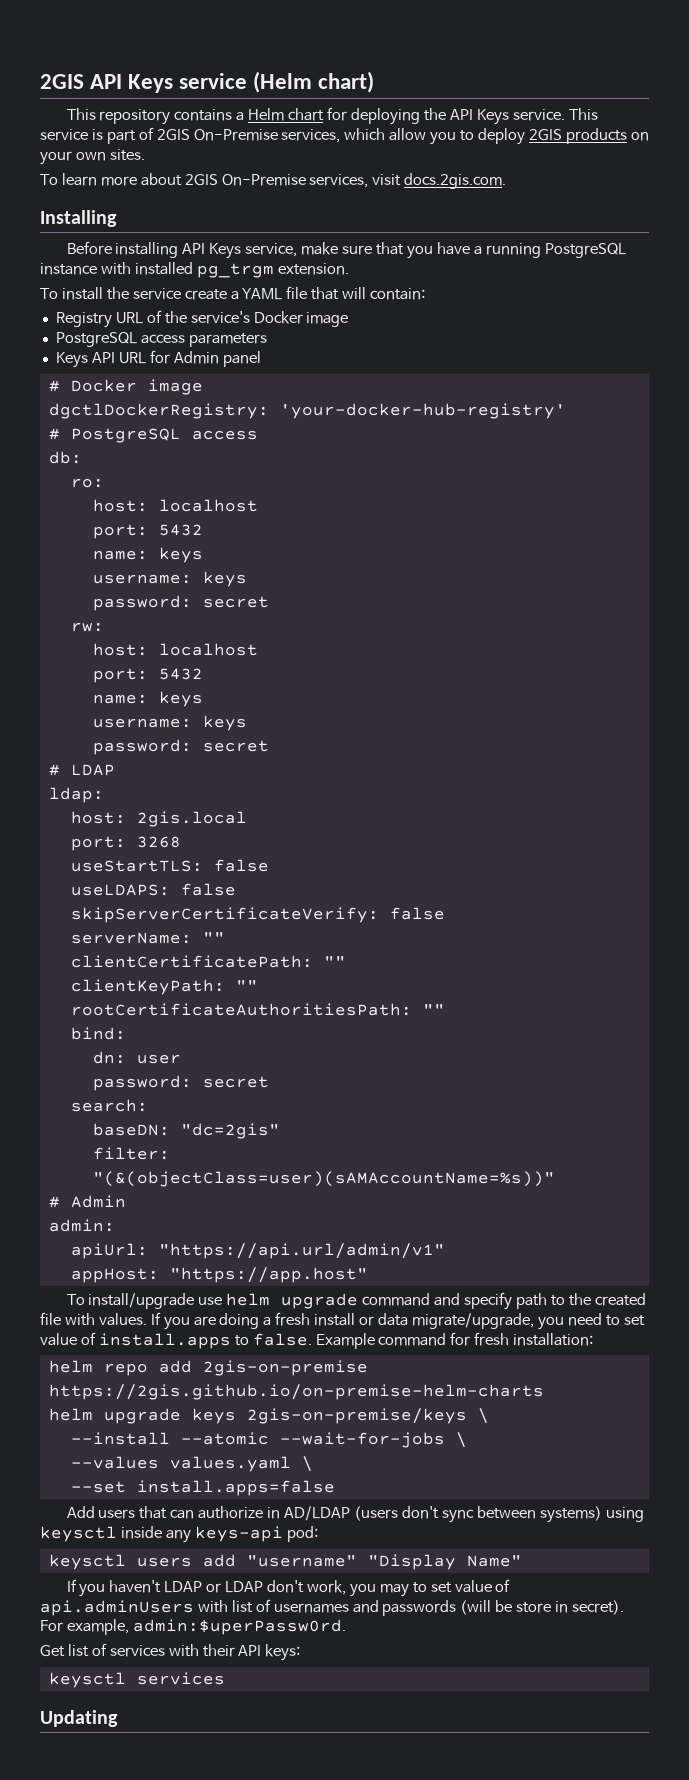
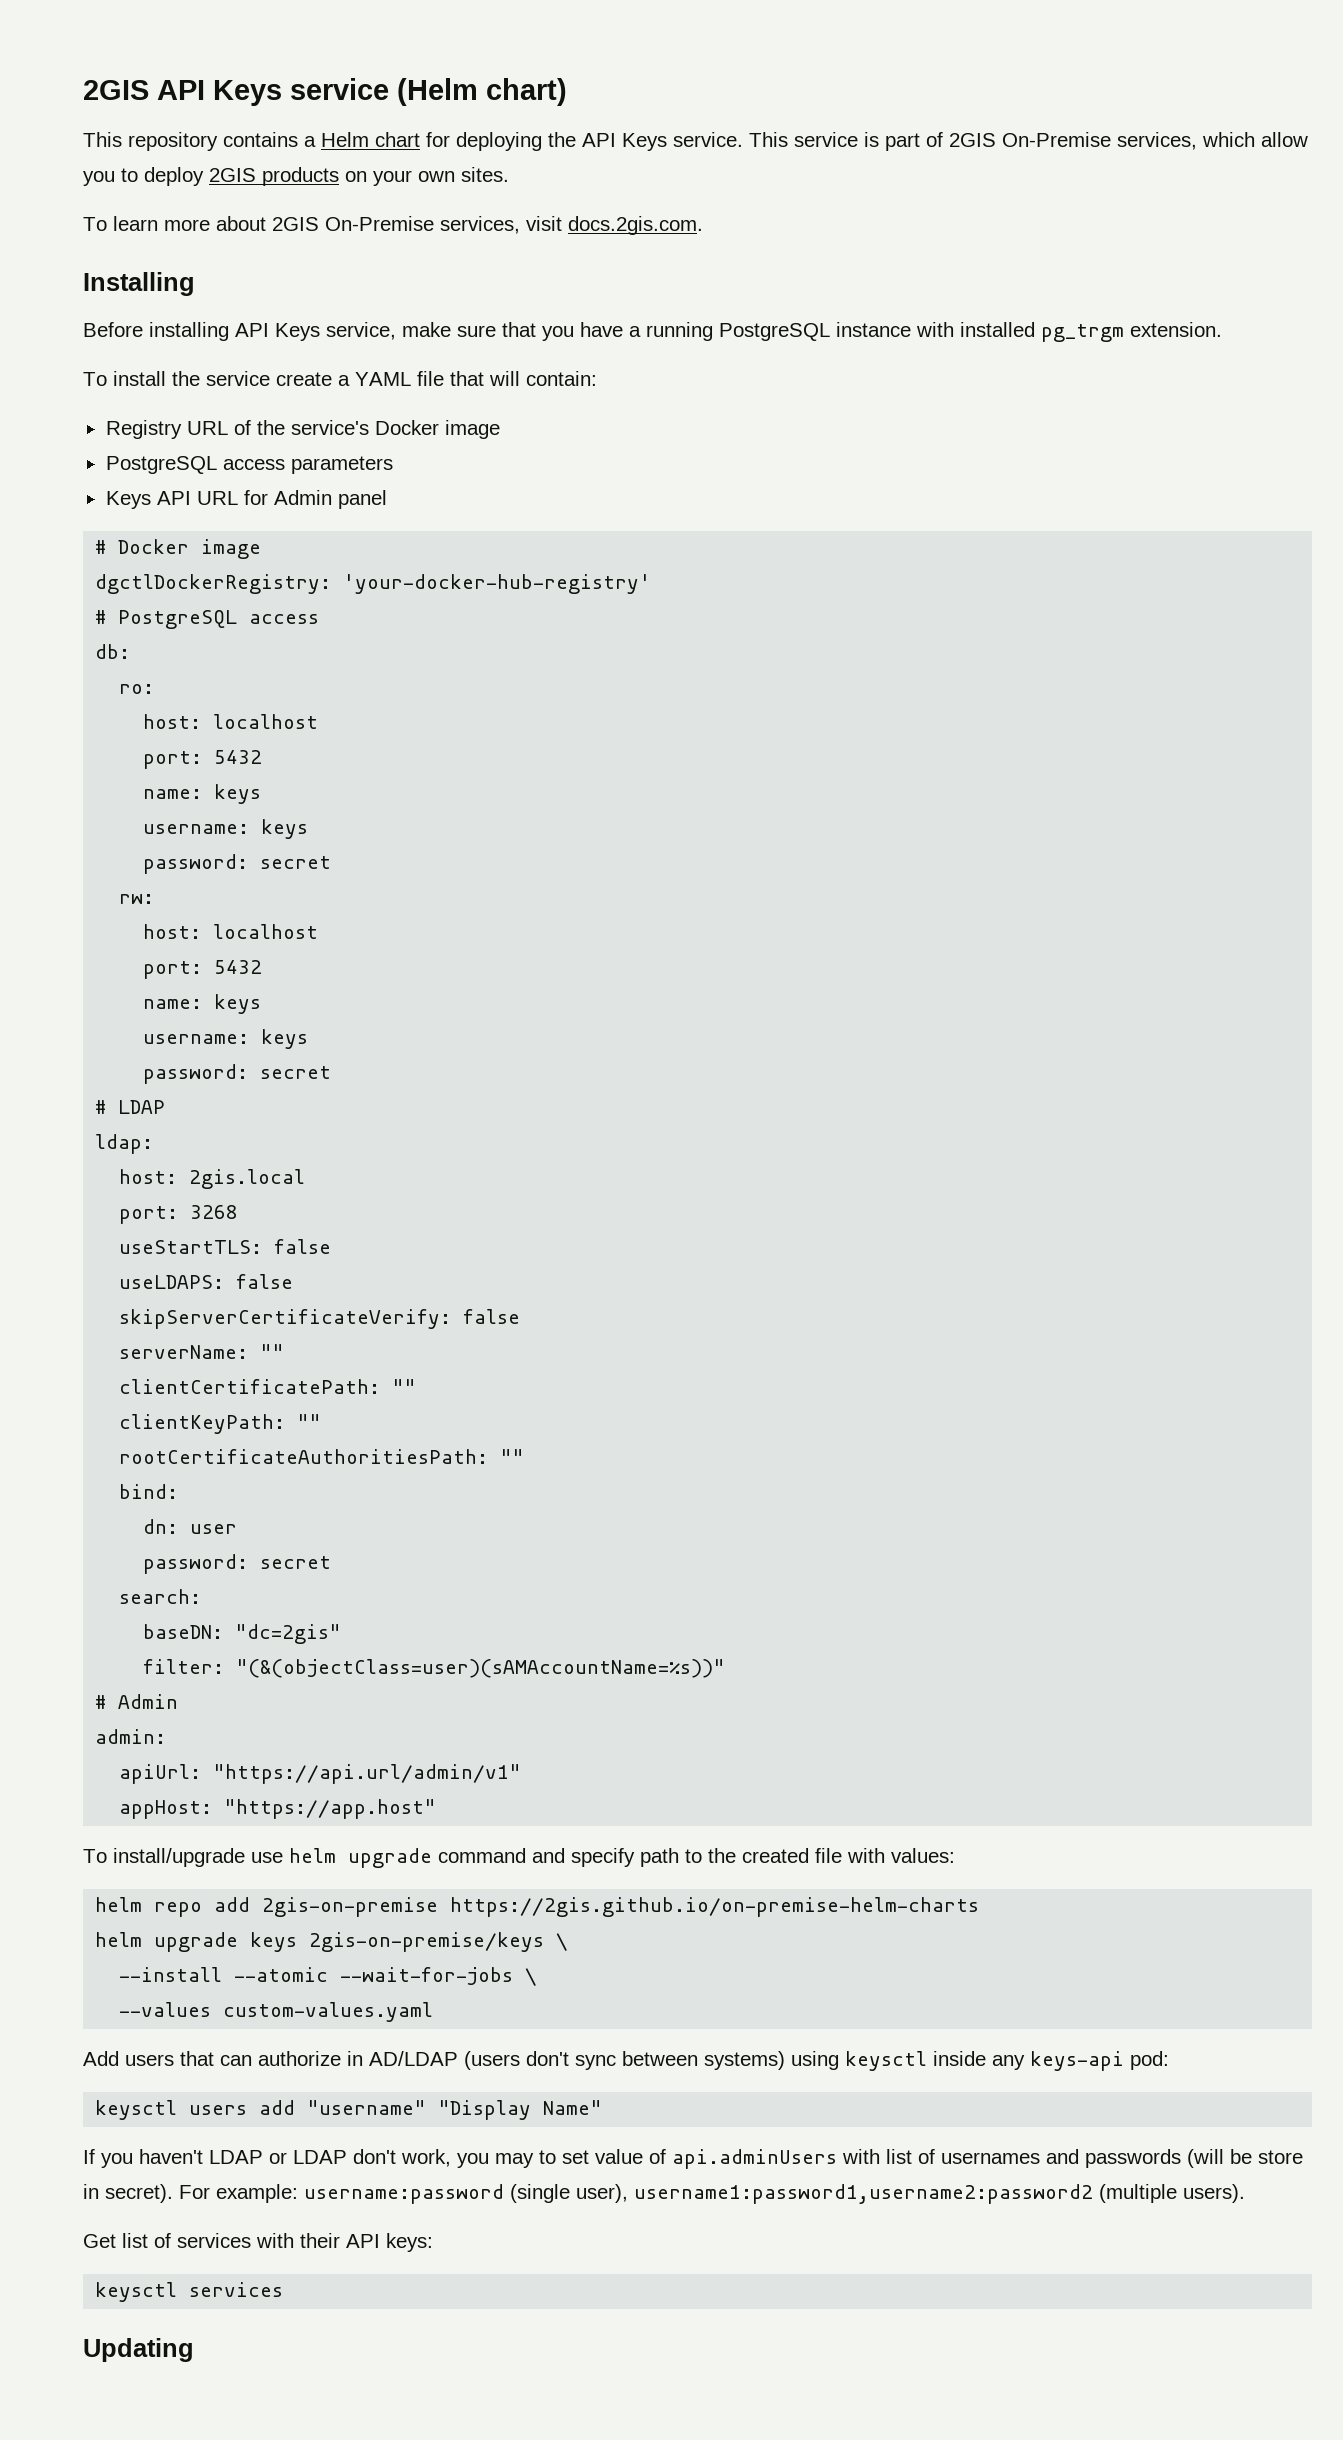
- To install/upgrade use helm upgrade command and specify path to the created file with values. If you are doing a fresh install or data migrate/upgrade, you need to set value of install.apps to false. Example command for fresh installation:
+ To install/upgrade use helm upgrade command and specify path to the created file with values:
- --values values.yaml \
- --set install.apps=false
+ --values custom-values.yaml
- For example, admin:$uperPassw0rd.
+ For example: username:password (single user), username1:password1,username2:password2 (multiple users).

